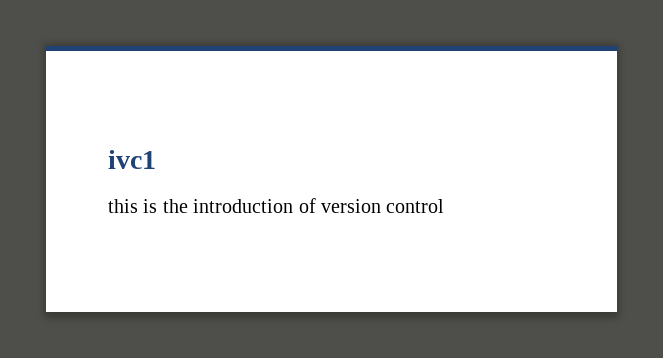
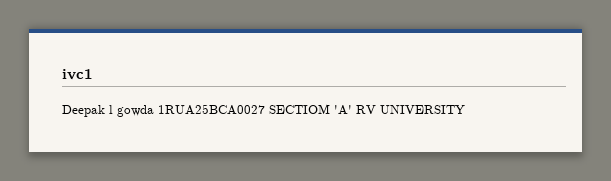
- this is the introduction of version control
+ Deepak l gowda 1RUA25BCA0027 SECTIOM 'A' RV UNIVERSITY

